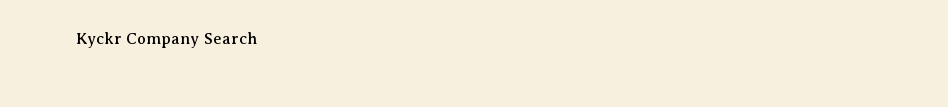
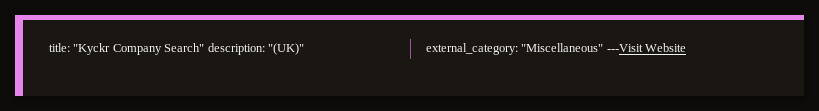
- Kyckr Company Search
+ title: "Kyckr Company Search" description: "(UK)" external_category: "Miscellaneous" ---Visit Website

